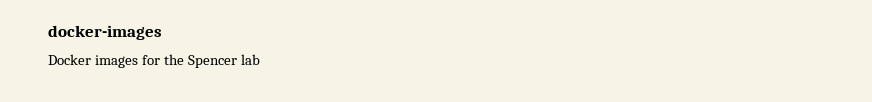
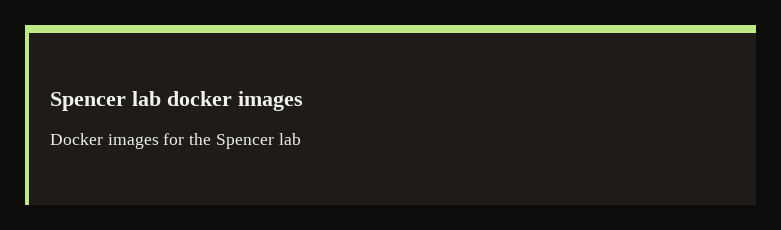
- docker-images
+ Spencer lab docker images

